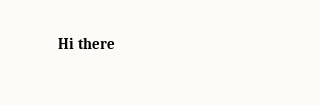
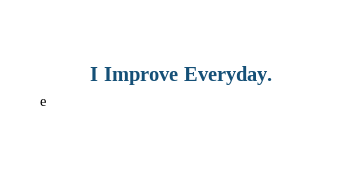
- Hi there
+ I Improve Everyday.
+ e

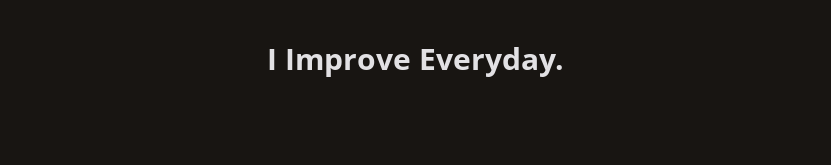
- e

